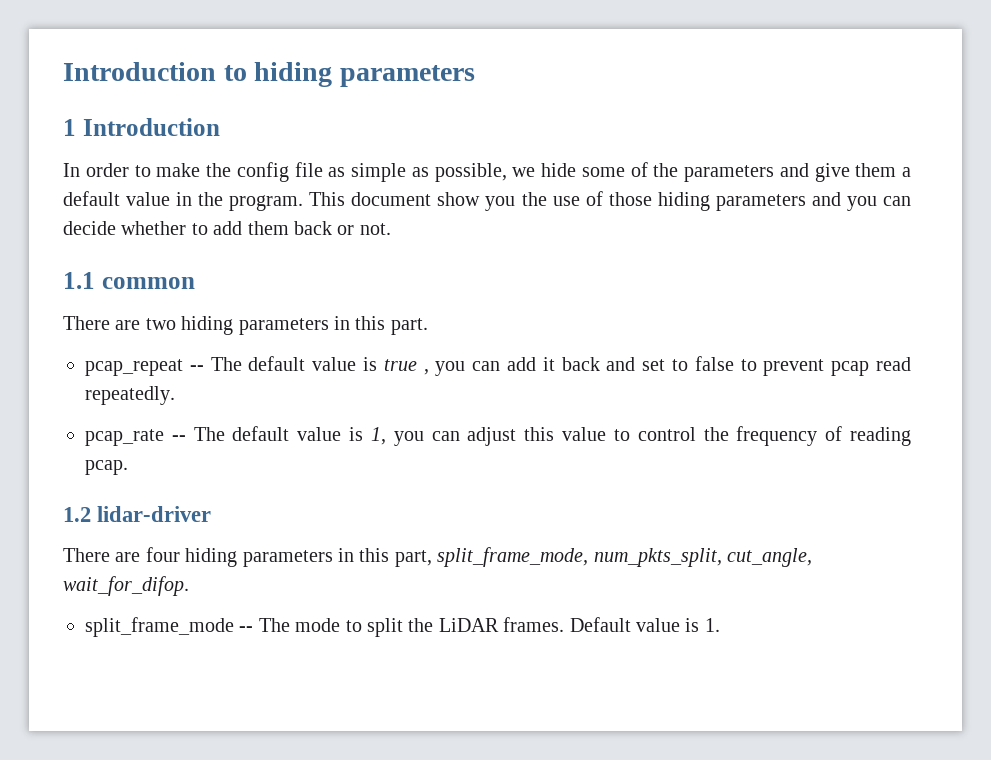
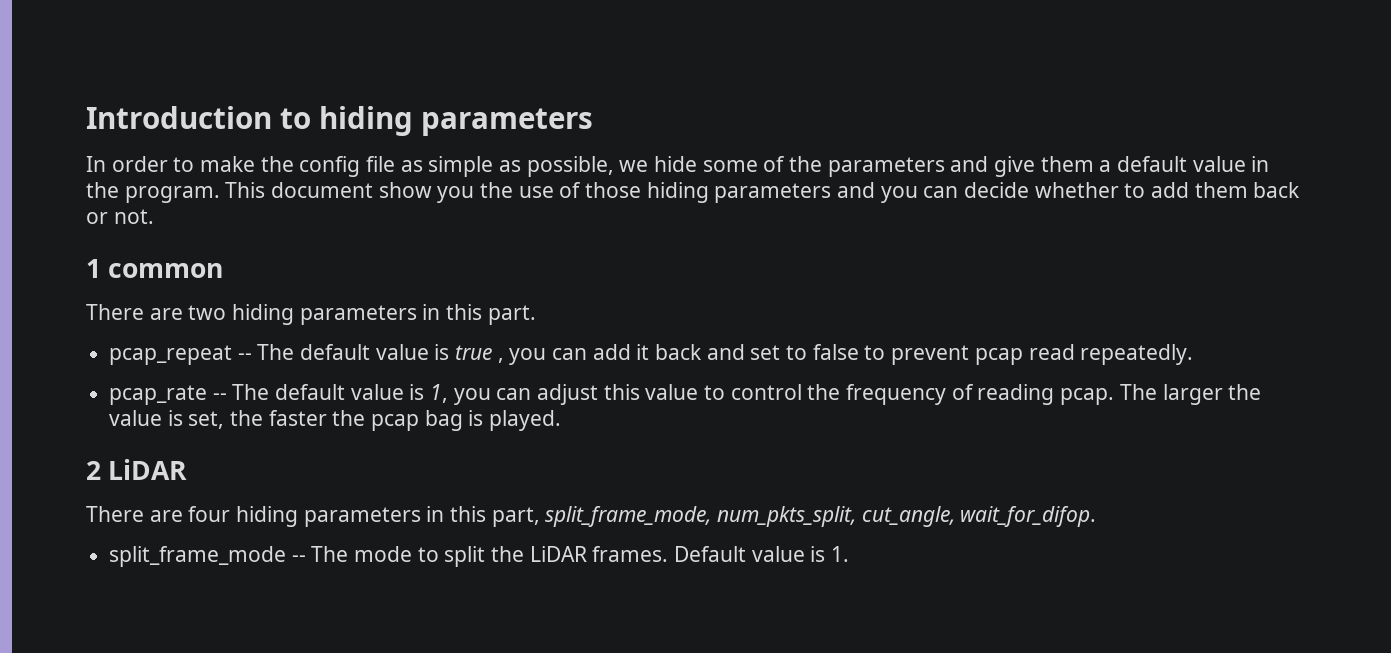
- 1 Introduction
- 1.1 common
+ 1 common
- pcap_rate -- The default value is 1, you can adjust this value to control the frequency of reading pcap.
- 1.2 lidar-driver
+ pcap_rate -- The default value is 1, you can adjust this value to control the frequency of reading pcap. The larger the value is set, the faster the pcap bag is played.
+ 2 LiDAR

